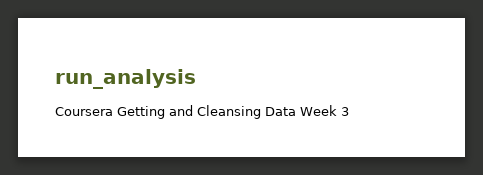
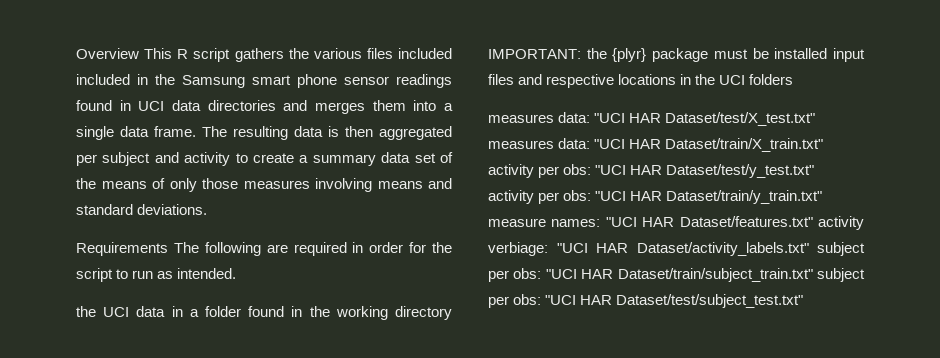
- run_analysis
- Coursera Getting and Cleansing Data Week 3
+ Overview This R script gathers the various files included included in the Samsung smart phone sensor readings found in UCI data directories and merges them into a single data frame. The resulting data is then aggregated per subject and activity to create a summary data set of the means of only those measures involving means and standard deviations.
+ Requirements The following are required in order for the script to run as intended.
+ the UCI data in a folder found in the working directory IMPORTANT: the {plyr} package must be installed input files and respective locations in the UCI folders
+ measures data: "UCI HAR Dataset/test/X_test.txt" measures data: "UCI HAR Dataset/train/X_train.txt" activity per obs: "UCI HAR Dataset/test/y_test.txt" activity per obs: "UCI HAR Dataset/train/y_train.txt" measure names: "UCI HAR Dataset/features.txt" activity verbiage: "UCI HAR Dataset/activity_labels.txt" subject per obs: "UCI HAR Dataset/train/subject_train.txt" subject per obs: "UCI HAR Dataset/test/subject_test.txt"

